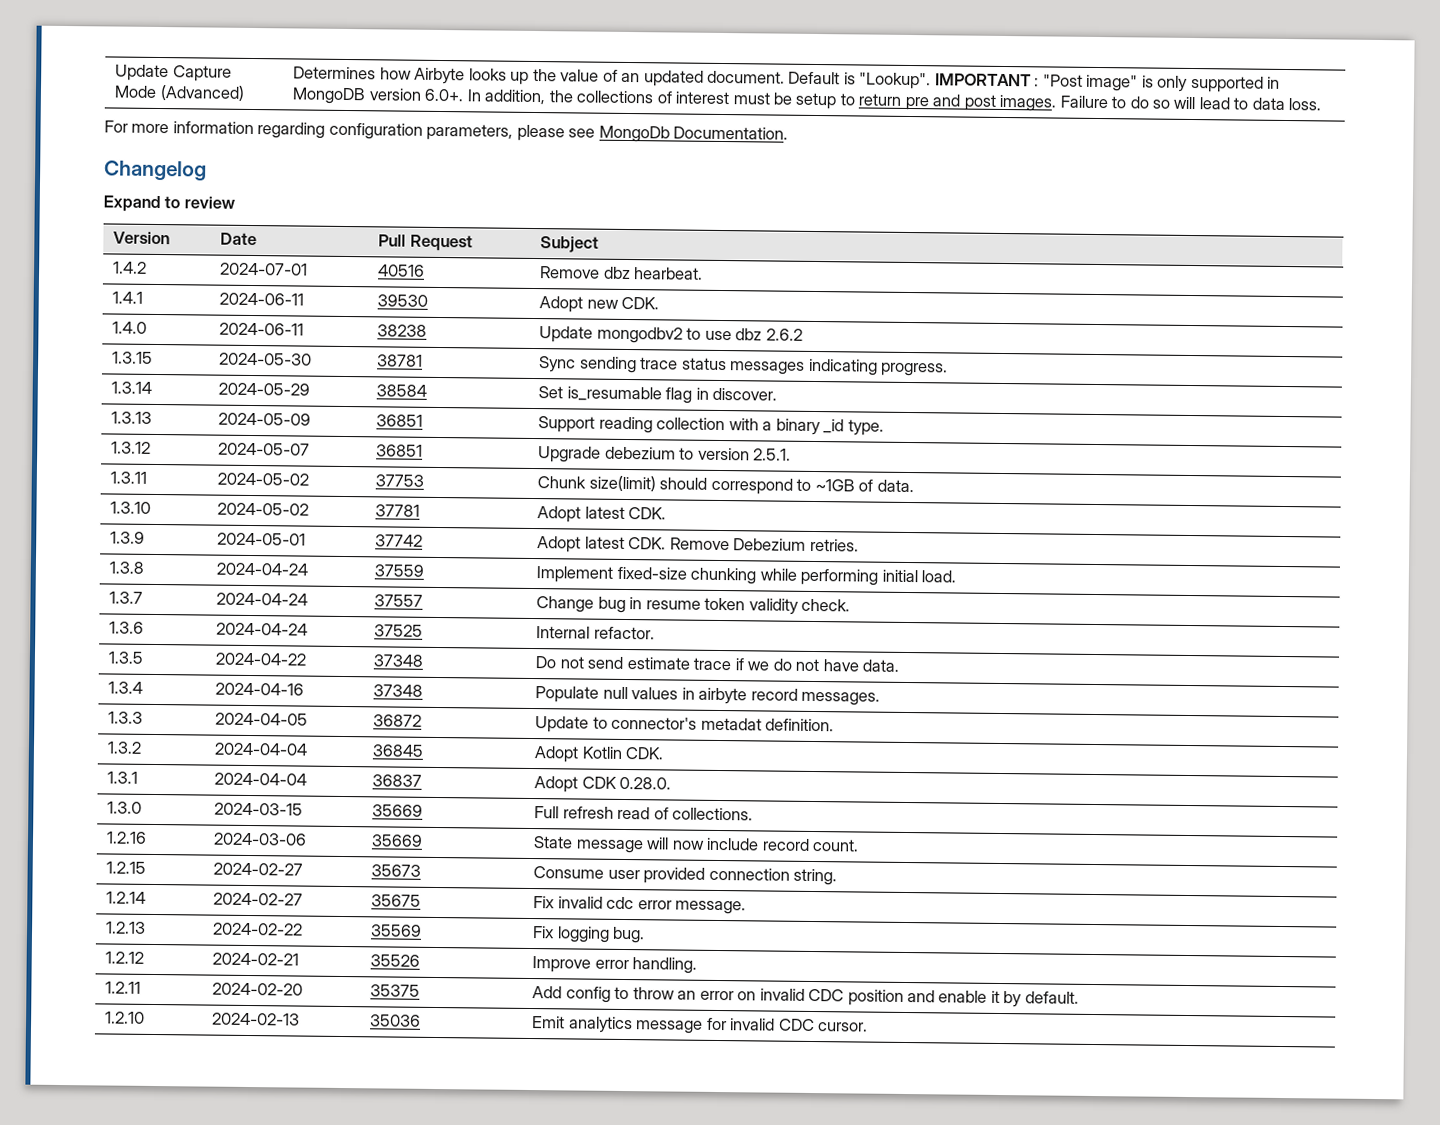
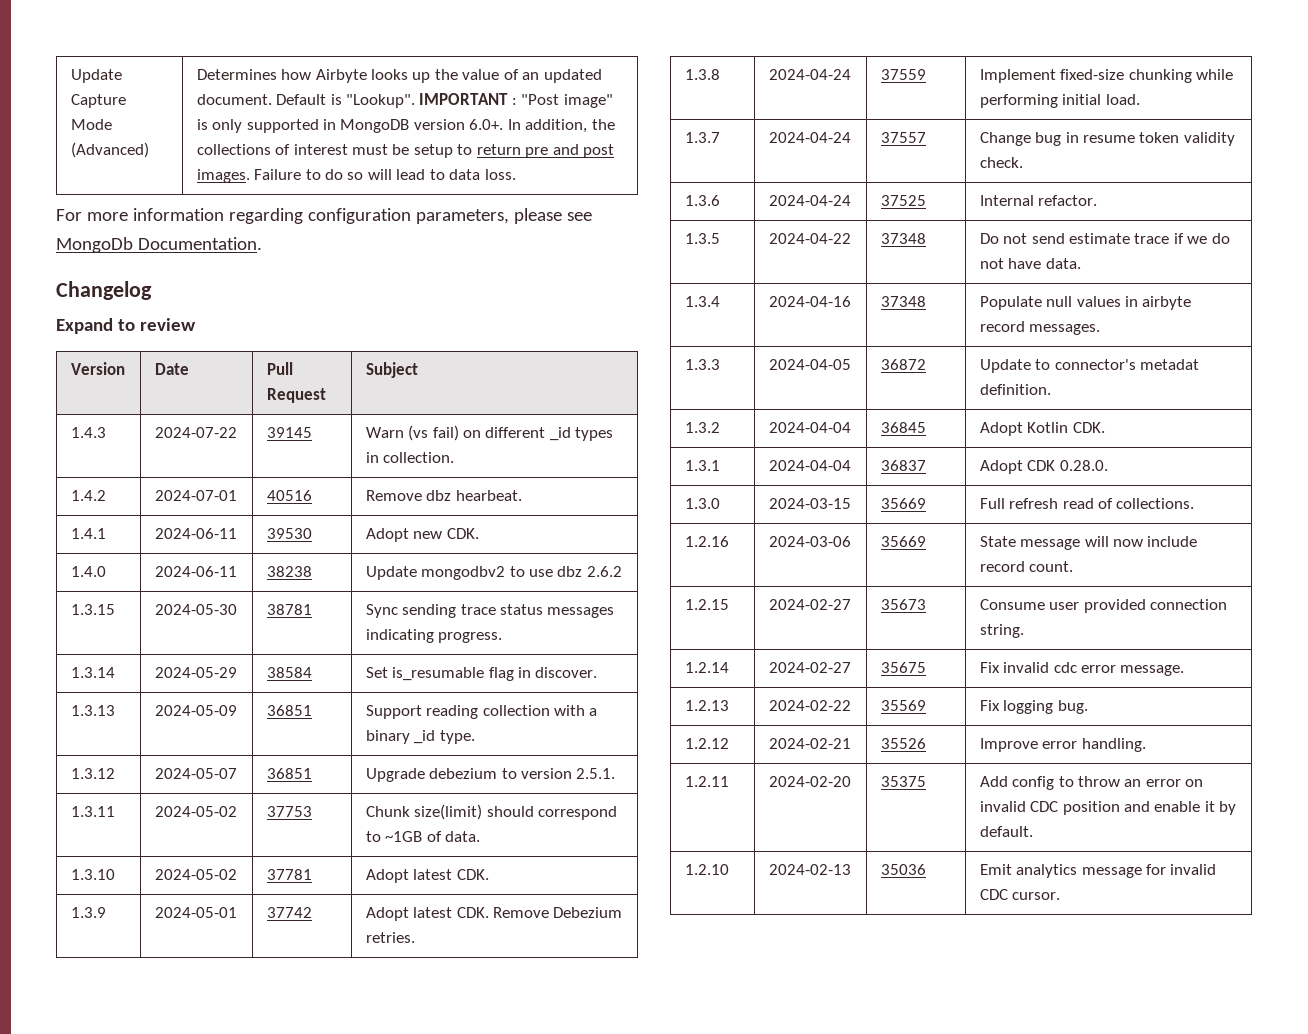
+ 1.4.3 | 2024-07-22 | 39145 | Warn (vs fail) on different _id types in collection.

